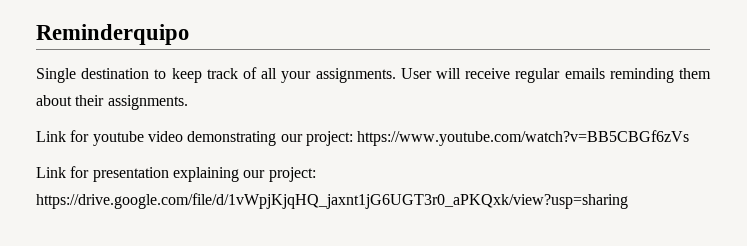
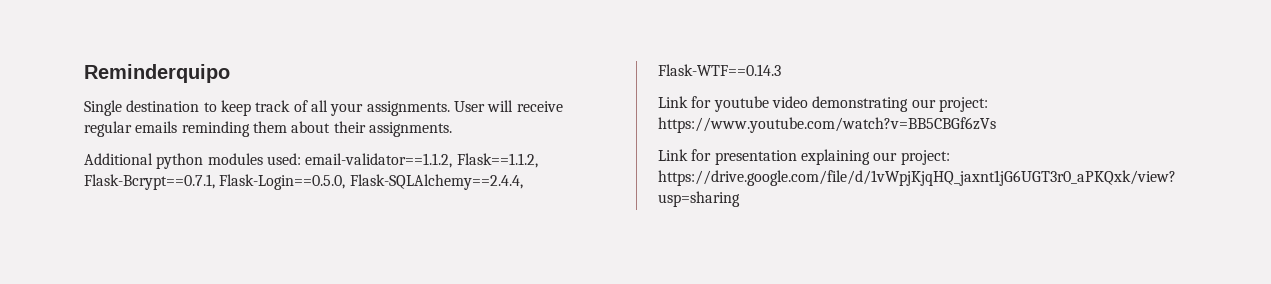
+ Additional python modules used: email-validator==1.1.2, Flask==1.1.2, Flask-Bcrypt==0.7.1, Flask-Login==0.5.0, Flask-SQLAlchemy==2.4.4, Flask-WTF==0.14.3

